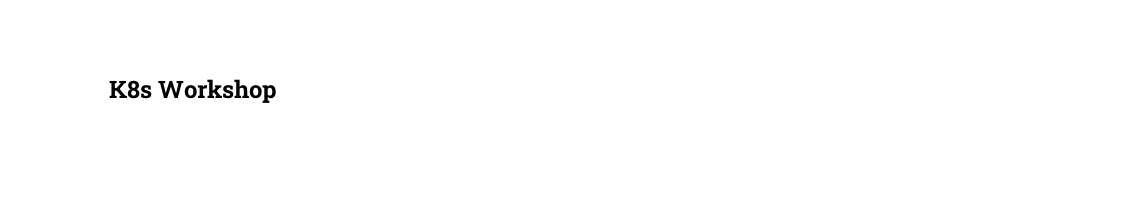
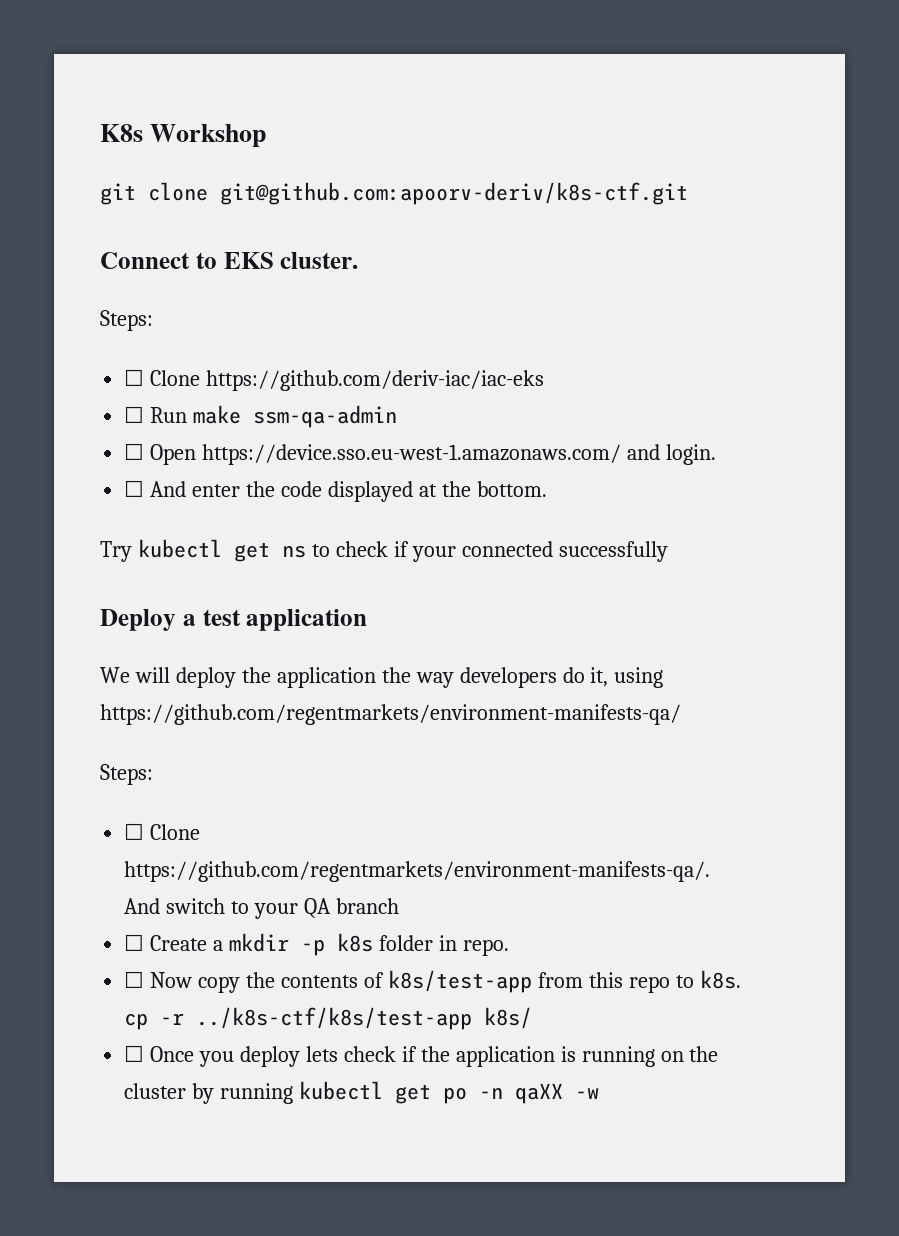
+ git clone git@github.com:apoorv-deriv/k8s-ctf.git
+ Connect to EKS cluster.
+ Steps:
+ ☐ Clone https://github.com/deriv-iac/iac-eks
+ ☐ Run make ssm-qa-admin
+ ☐ Open https://device.sso.eu-west-1.amazonaws.com/ and login.
+ ☐ And enter the code displayed at the bottom.
+ Try kubectl get ns to check if your connected successfully
+ Deploy a test application
+ We will deploy the application the way developers do it, using https://github.com/regentmarkets/environment-manifests-qa/
+ Steps:
+ ☐ Clone https://github.com/regentmarkets/environment-manifests-qa/. And switch to your QA branch
+ ☐ Create a mkdir -p k8s folder in repo.
+ ☐ Now copy the contents of k8s/test-app from this repo to k8s. cp -r ../k8s-ctf/k8s/test-app k8s/
+ ☐ Once you deploy lets check if the application is running on the cluster by running kubectl get po -n qaXX -w

